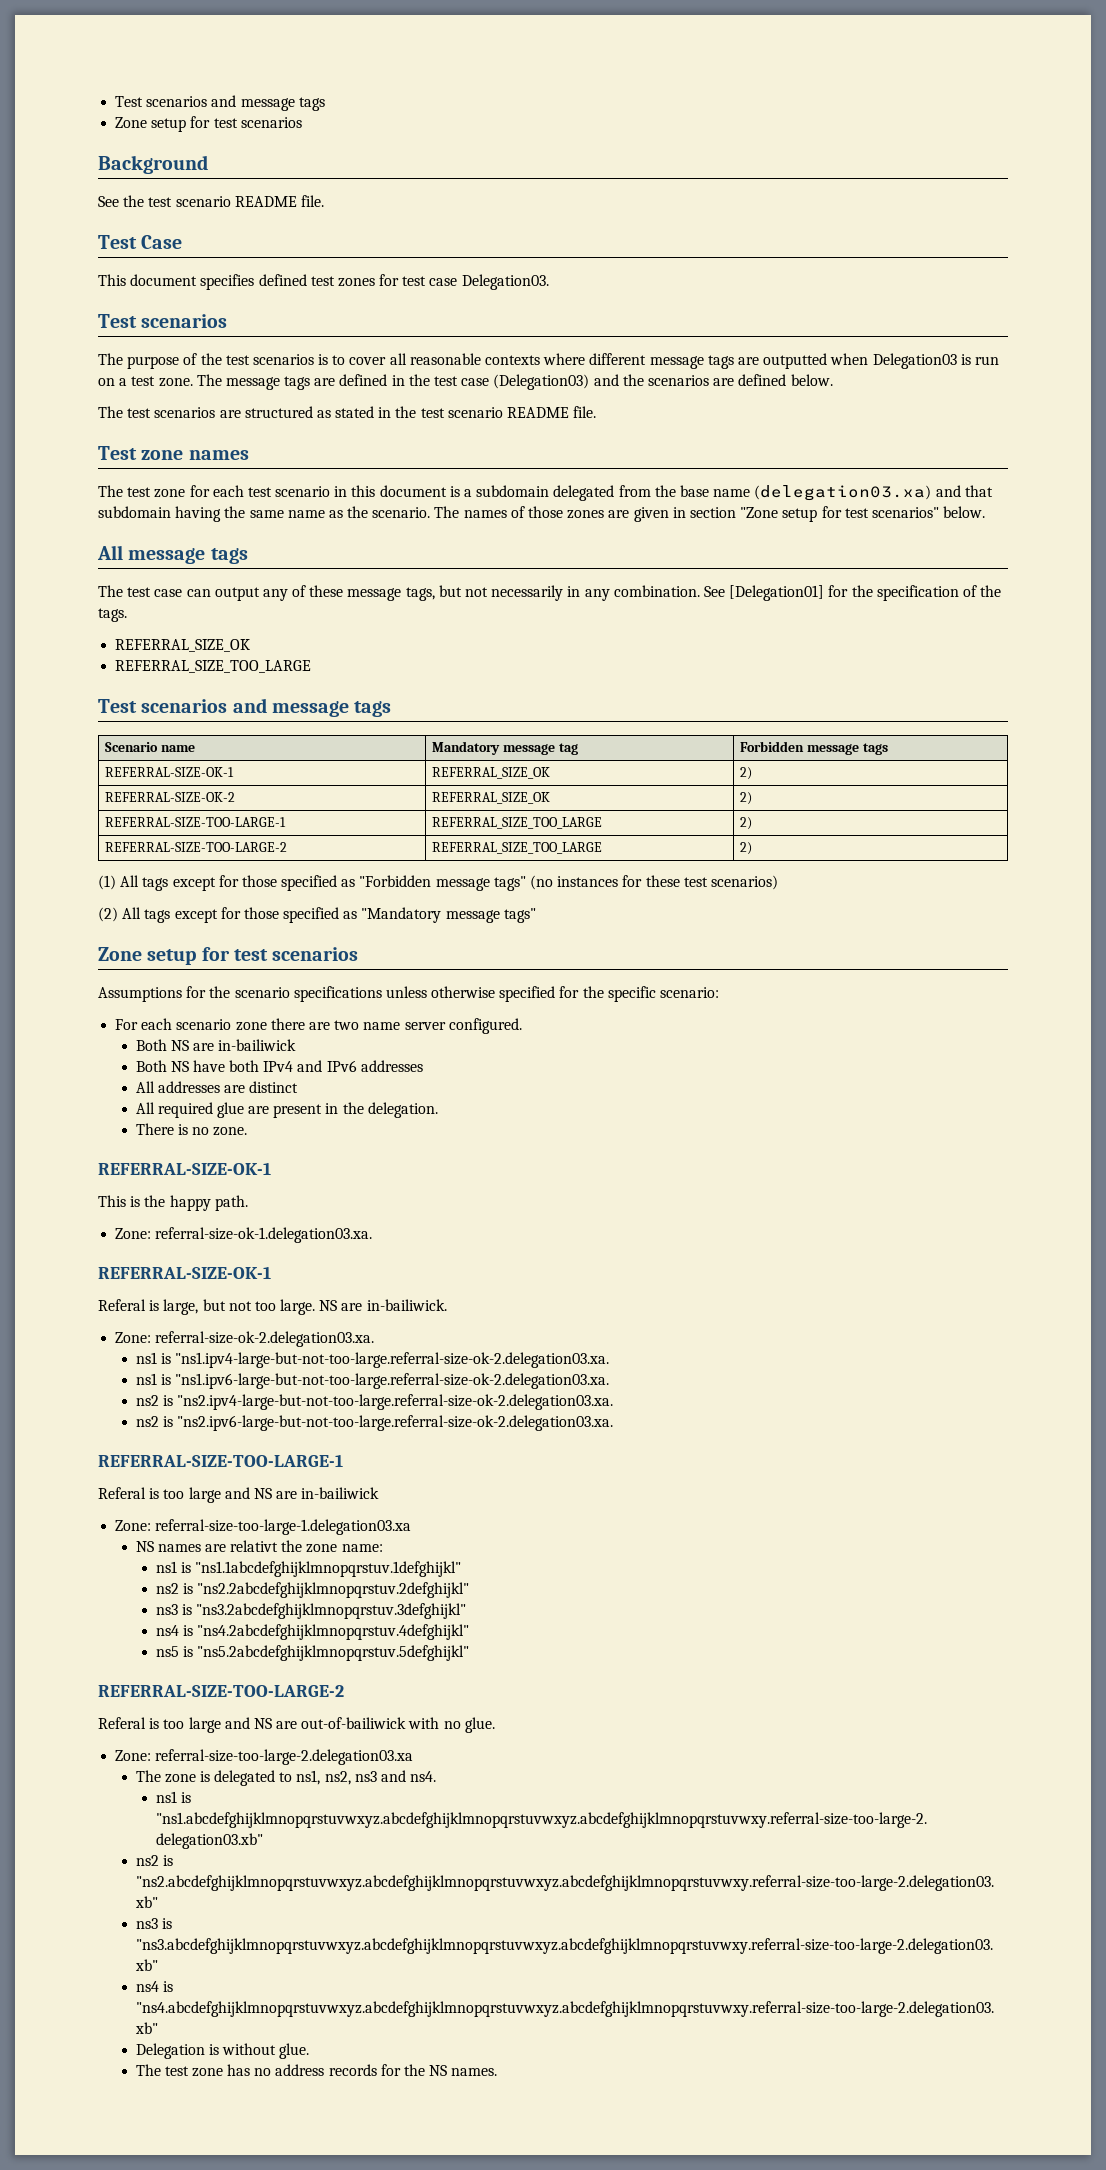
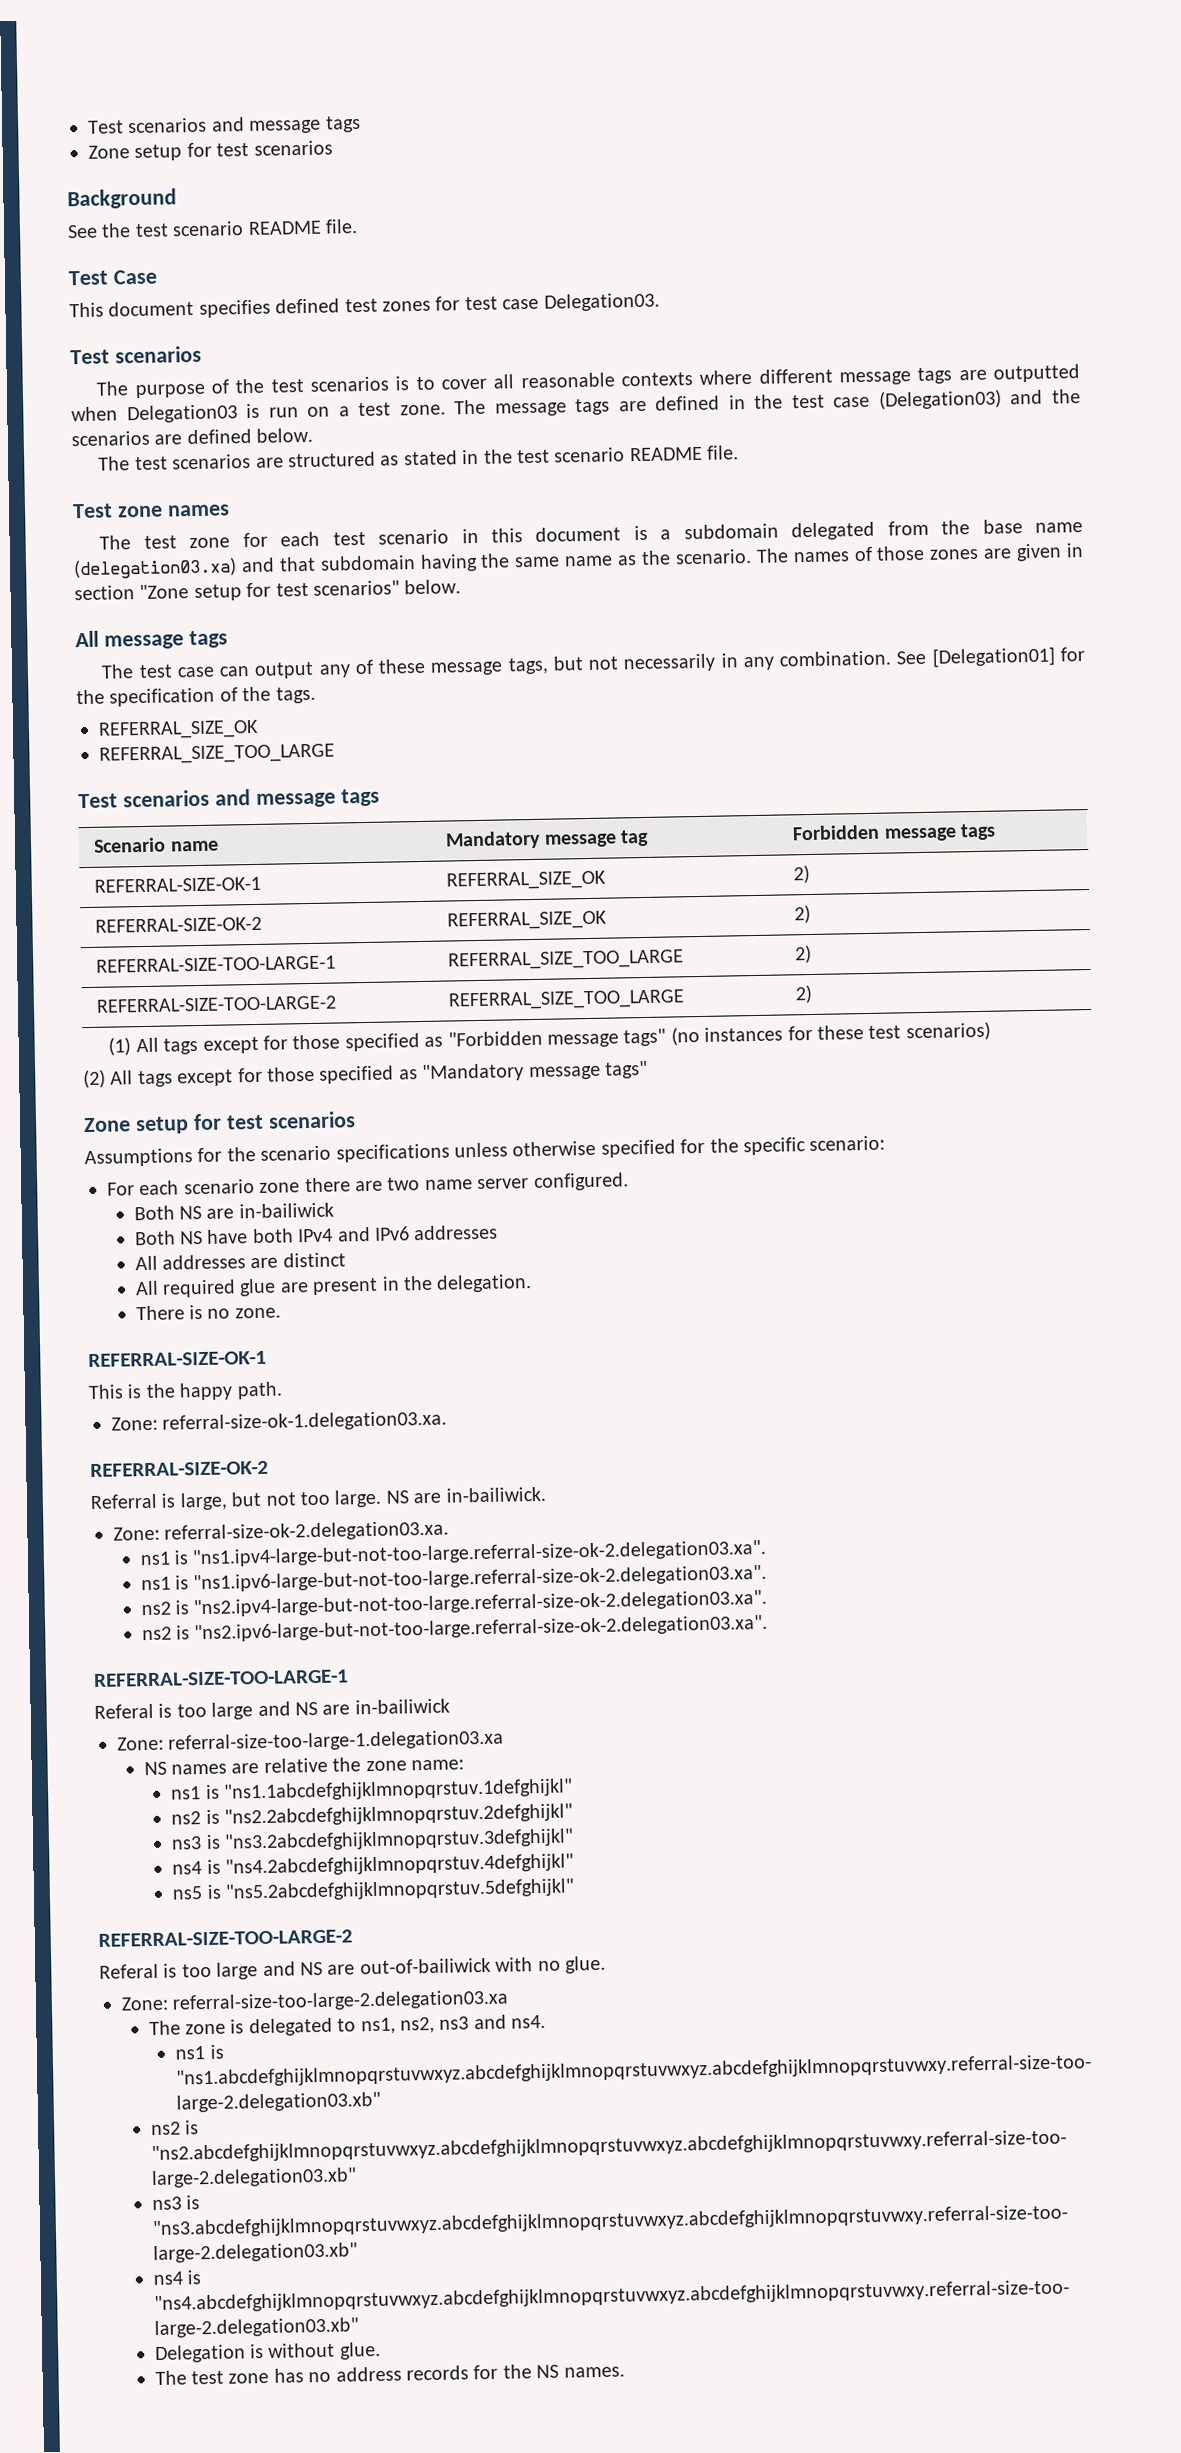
  Zone: referral-size-ok-1.delegation03.xa.
- REFERRAL-SIZE-OK-1
- Referal is large, but not too large.
+ REFERRAL-SIZE-OK-2
+ Referral is large, but not too large.
- ns1 is "ns1.ipv4-large-but-not-too-large.referral-size-ok-2.delegation03.xa.
- ns1 is "ns1.ipv6-large-but-not-too-large.referral-size-ok-2.delegation03.xa.
- ns2 is "ns2.ipv4-large-but-not-too-large.referral-size-ok-2.delegation03.xa.
- ns2 is "ns2.ipv6-large-but-not-too-large.referral-size-ok-2.delegation03.xa.
+ ns1 is "ns1.ipv4-large-but-not-too-large.referral-size-ok-2.delegation03.xa".
+ ns1 is "ns1.ipv6-large-but-not-too-large.referral-size-ok-2.delegation03.xa".
+ ns2 is "ns2.ipv4-large-but-not-too-large.referral-size-ok-2.delegation03.xa".
+ ns2 is "ns2.ipv6-large-but-not-too-large.referral-size-ok-2.delegation03.xa".
- NS names are relativt the zone name:
+ NS names are relative the zone name:

